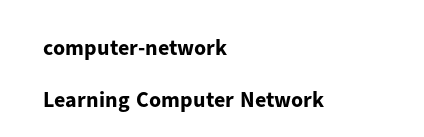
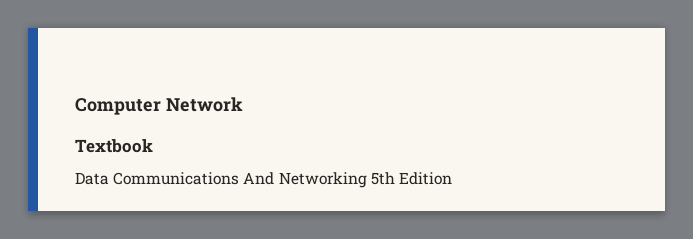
- computer-network
- Learning Computer Network
+ Computer Network
+ Textbook
+ Data Communications And Networking 5th Edition

